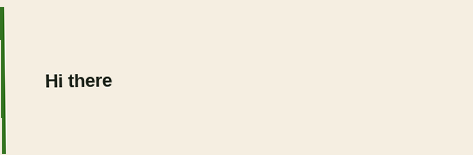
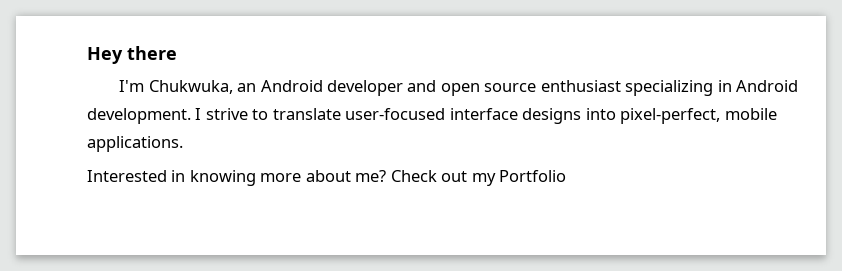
- Hi there
+ Hey there
+ I'm Chukwuka, an Android developer and open source enthusiast specializing in Android development. I strive to translate user-focused interface designs into pixel-perfect, mobile applications.
+ Interested in knowing more about me? Check out my Portfolio

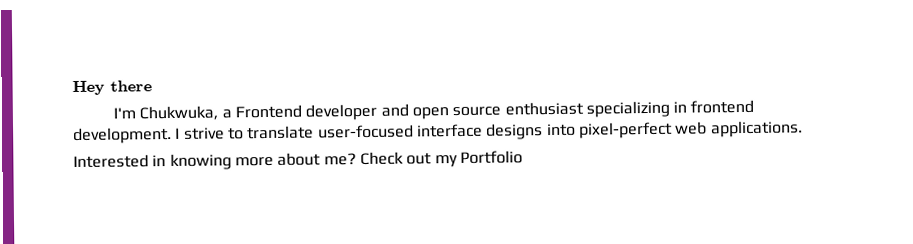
- I'm Chukwuka, an Android developer and open source enthusiast specializing in Android development.
+ I'm Chukwuka, a Frontend developer and open source enthusiast specializing in frontend development.
- I strive to translate user-focused interface designs into pixel-perfect, mobile applications.
+ I strive to translate user-focused interface designs into pixel-perfect web applications.

